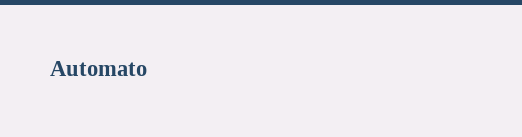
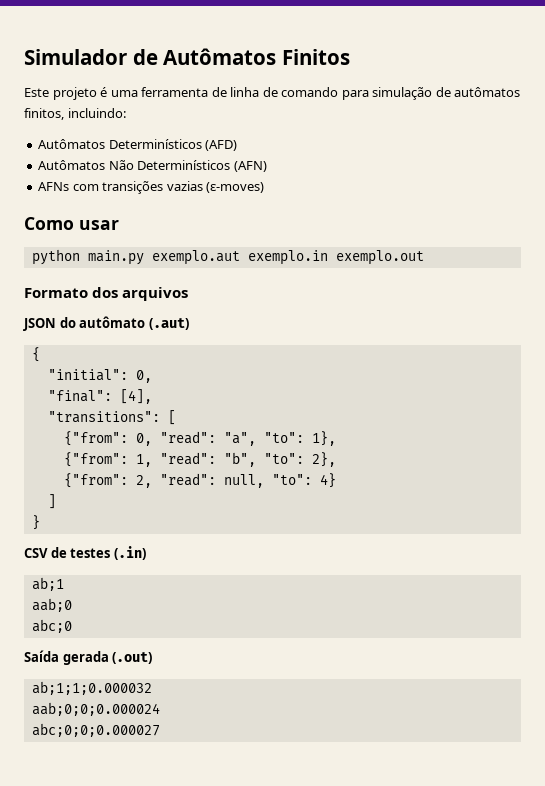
- Automato
+ Simulador de Autômatos Finitos
+ Este projeto é uma ferramenta de linha de comando para simulação de autômatos finitos, incluindo:
+ Autômatos Determinísticos (AFD)
+ Autômatos Não Determinísticos (AFN)
+ AFNs com transições vazias (ε-moves)
+ Como usar
+ python main.py exemplo.aut exemplo.in exemplo.out
+ Formato dos arquivos
+ JSON do autômato (.aut)
+ {
+ "initial": 0,
+ "final": [4],
+ "transitions": [
+ {"from": 0, "read": "a", "to": 1},
+ {"from": 1, "read": "b", "to": 2},
+ {"from": 2, "read": null, "to": 4}
+ ]
+ }
+ CSV de testes (.in)
+ ab;1
+ aab;0
+ abc;0
+ Saída gerada (.out)
+ ab;1;1;0.000032
+ aab;0;0;0.000024
+ abc;0;0;0.000027

